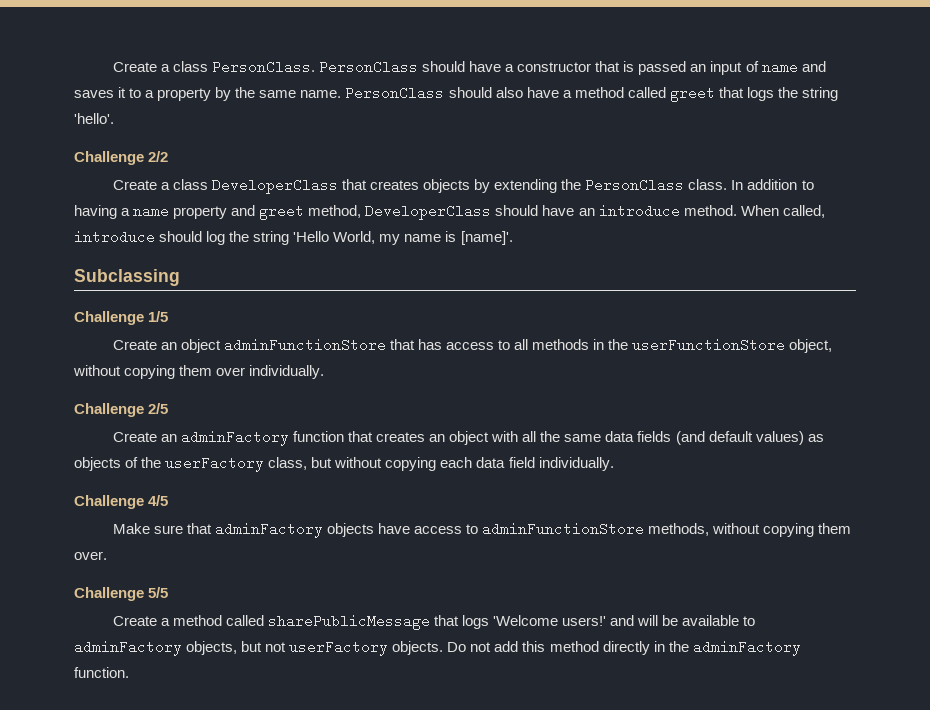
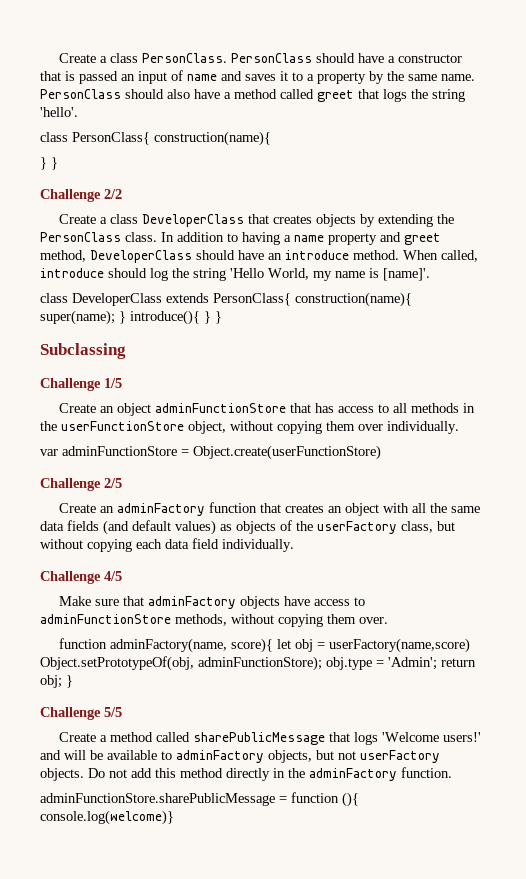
+ class PersonClass{ construction(name){
+ } }
+ class DeveloperClass extends PersonClass{ construction(name){ super(name); } introduce(){ } }
+ var adminFunctionStore = Object.create(userFunctionStore)
+ function adminFactory(name, score){ let obj = userFactory(name,score) Object.setPrototypeOf(obj, adminFunctionStore); obj.type = 'Admin'; return obj; }
+ adminFunctionStore.sharePublicMessage = function (){ console.log(welcome)}

